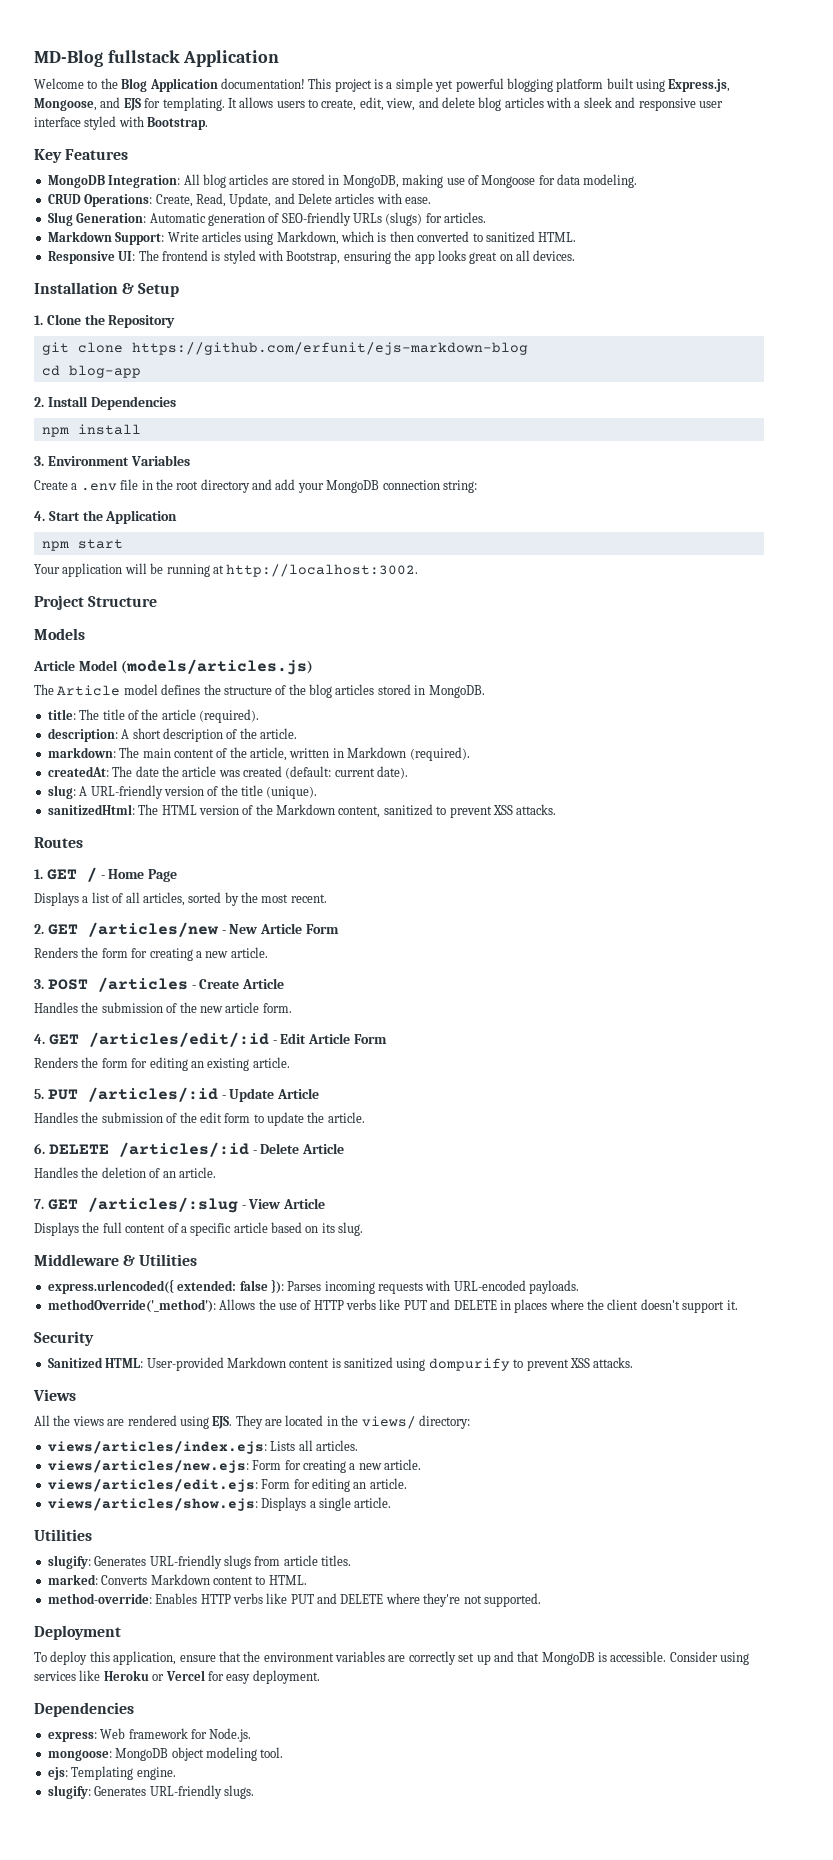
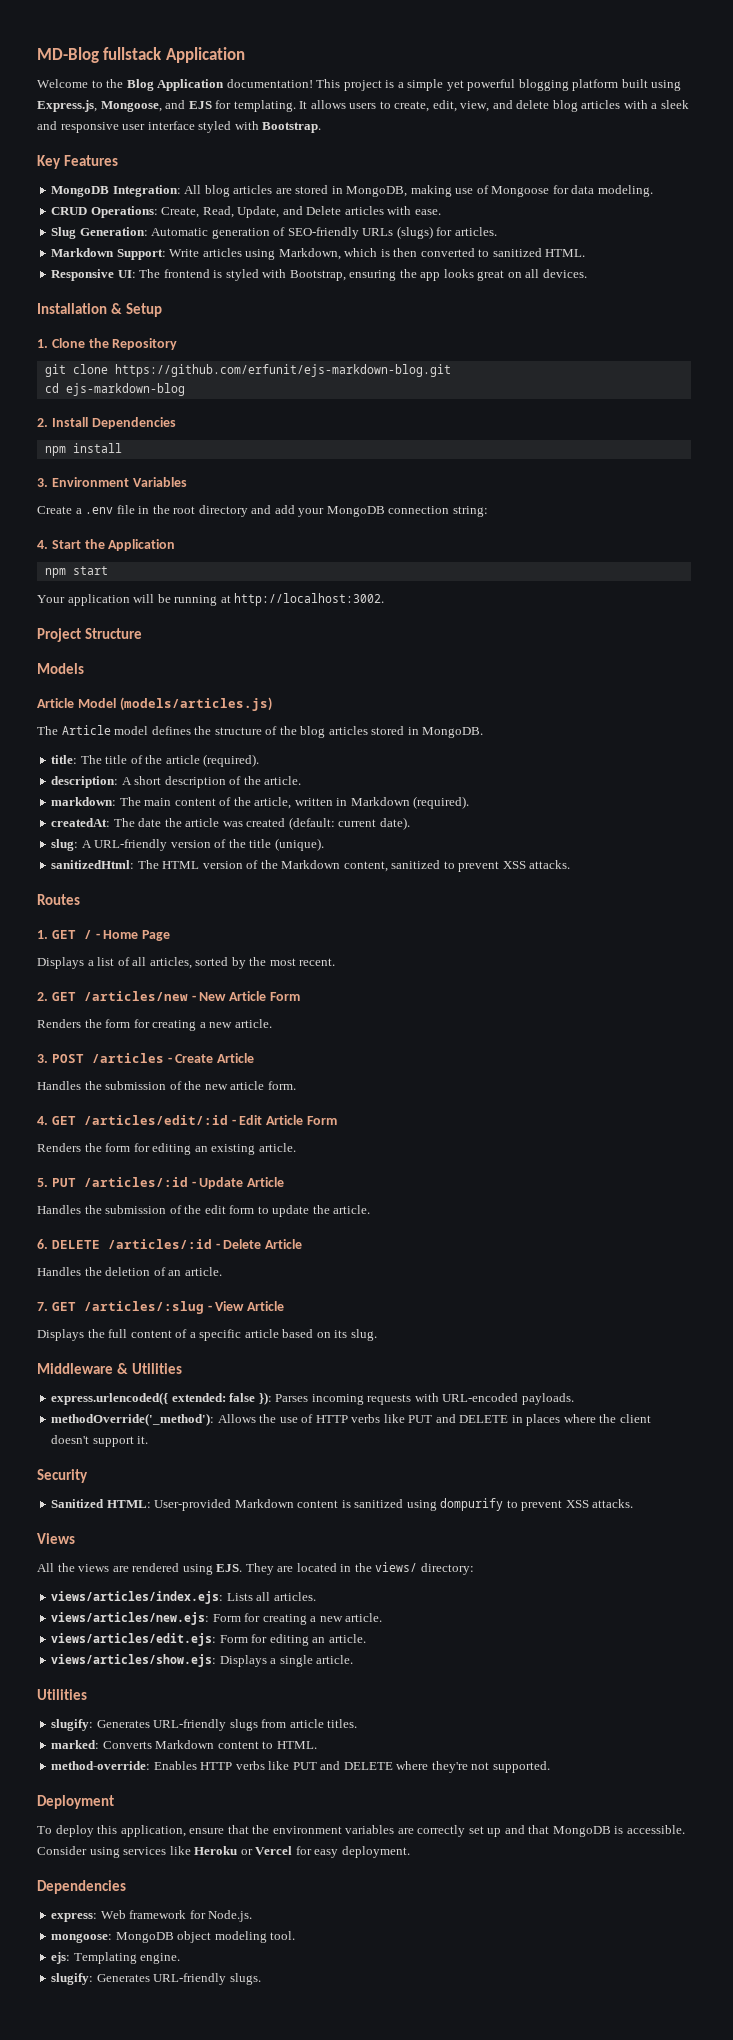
- git clone https://github.com/erfunit/ejs-markdown-blog
+ git clone https://github.com/erfunit/ejs-markdown-blog.git
- cd blog-app
+ cd ejs-markdown-blog

